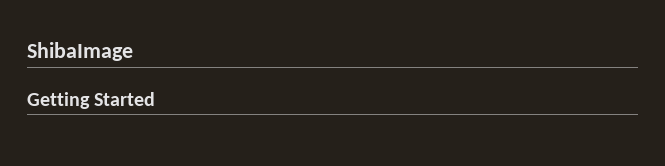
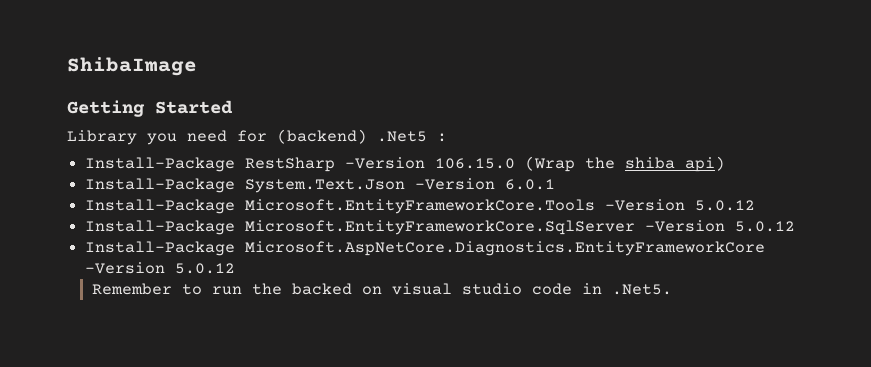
+ Library you need for (backend) .Net5 :
+ Install-Package RestSharp -Version 106.15.0 (Wrap the shiba api)
+ Install-Package System.Text.Json -Version 6.0.1
+ Install-Package Microsoft.EntityFrameworkCore.Tools -Version 5.0.12
+ Install-Package Microsoft.EntityFrameworkCore.SqlServer -Version 5.0.12
+ Install-Package Microsoft.AspNetCore.Diagnostics.EntityFrameworkCore -Version 5.0.12
+ Remember to run the backed on visual studio code in .Net5.

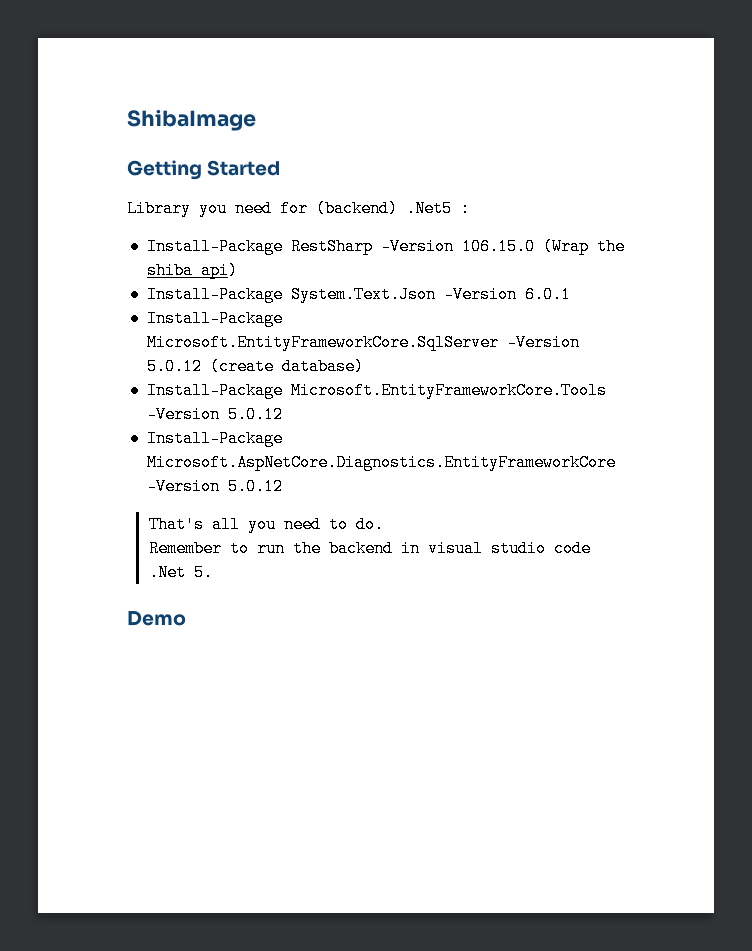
+ Install-Package Microsoft.EntityFrameworkCore.SqlServer -Version 5.0.12 (create database)
  Install-Package Microsoft.EntityFrameworkCore.Tools -Version 5.0.12
- Install-Package Microsoft.EntityFrameworkCore.SqlServer -Version 5.0.12
+ That's all you need to do.
- Remember to run the backed on visual studio code in .Net5.
+ Remember to run the backend in visual studio code .Net 5.
+ Demo

